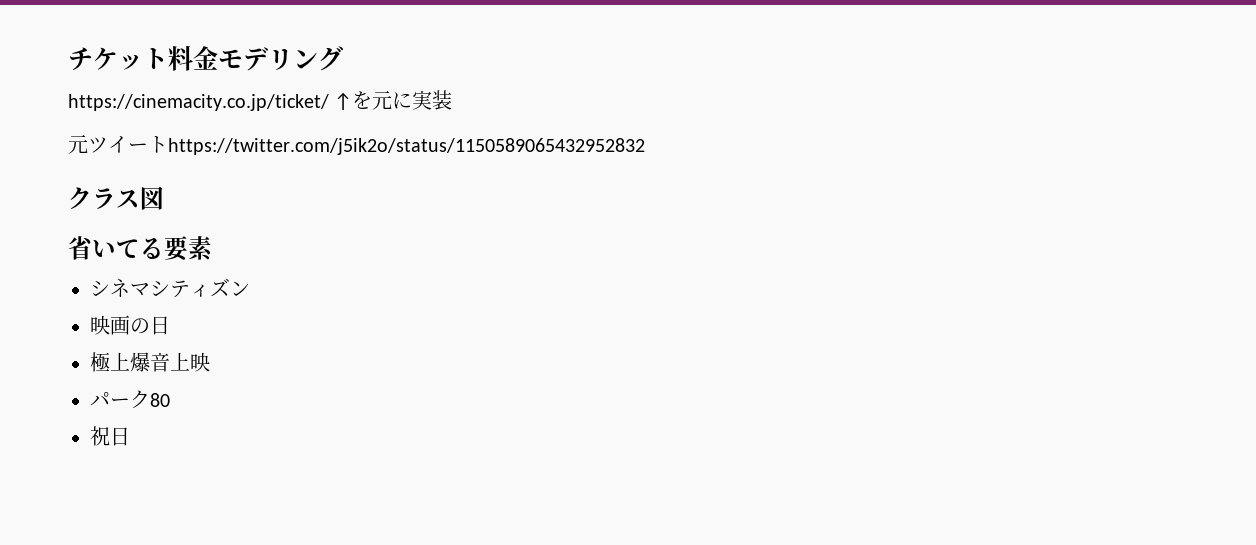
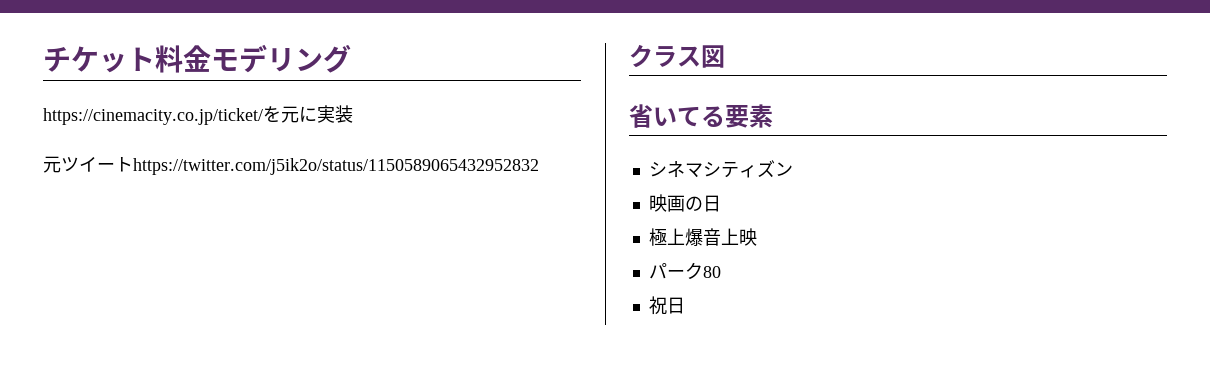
- https://cinemacity.co.jp/ticket/ ↑を元に実装
+ https://cinemacity.co.jp/ticket/を元に実装

